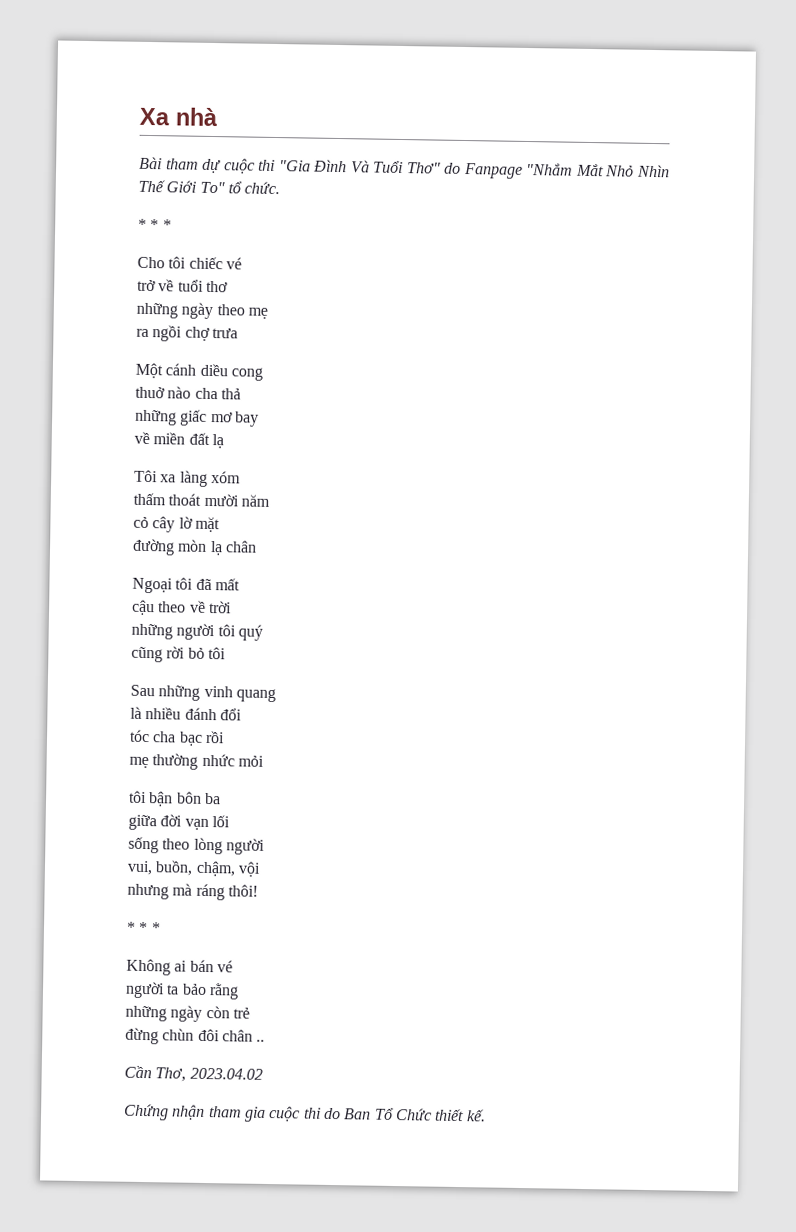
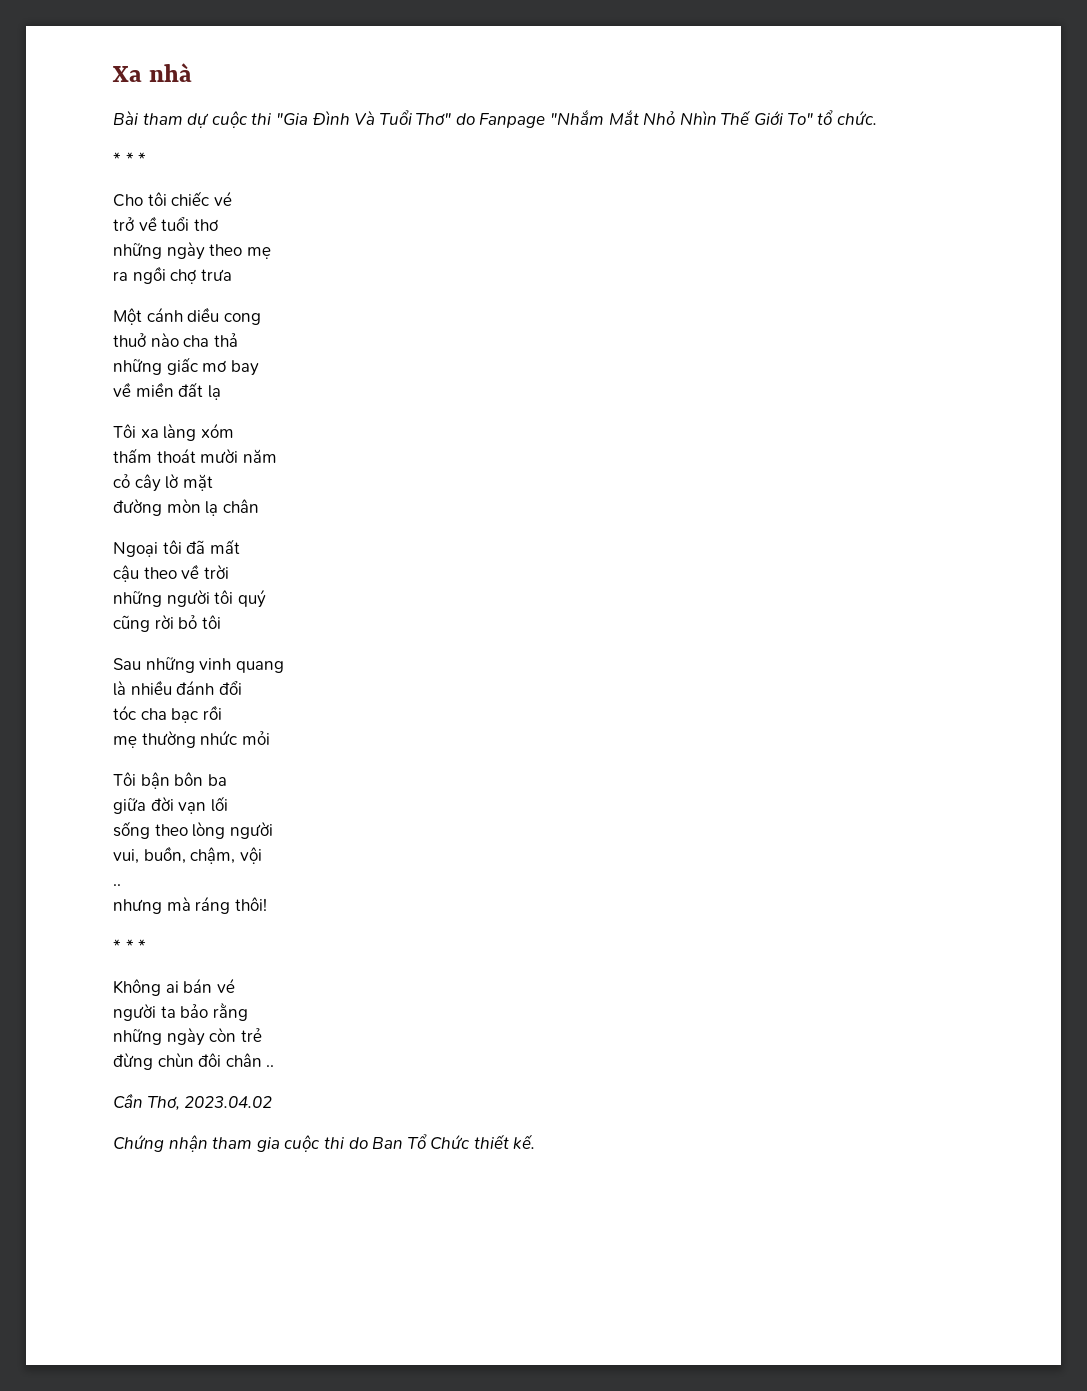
- tôi bận bôn ba
+ Tôi bận bôn ba
  vui, buồn, chậm, vội
+ ..

